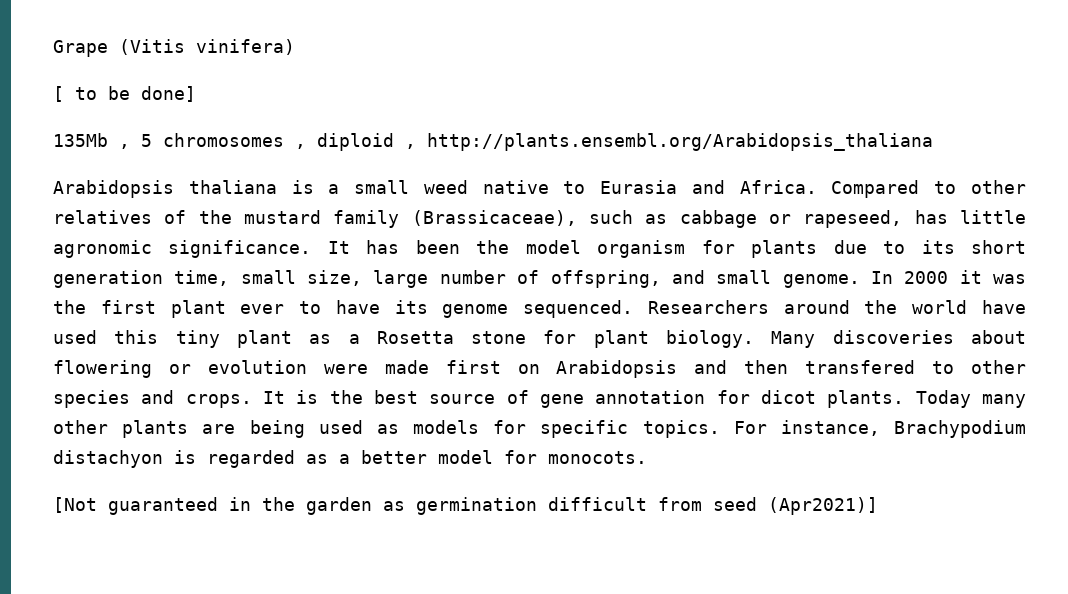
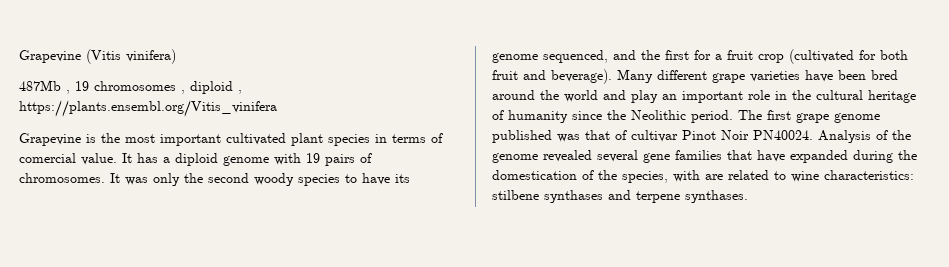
- Grape (Vitis vinifera)
+ Grapevine (Vitis vinifera)
- [ to be done]
- 135Mb , 5 chromosomes , diploid , http://plants.ensembl.org/Arabidopsis_thaliana
- Arabidopsis thaliana is a small weed native to Eurasia and Africa. Compared to other relatives of the mustard family (Brassicaceae), such as cabbage or rapeseed, has little agronomic significance. It has been the model organism for plants due to its short generation time, small size, large number of offspring, and small genome. In 2000 it was the first plant ever to have its genome sequenced. Researchers around the world have used this tiny plant as a Rosetta stone for plant biology. Many discoveries about flowering or evolution were made first on Arabidopsis and then transfered to other species and crops. It is the best source of gene annotation for dicot plants. Today many other plants are being used as models for specific topics. For instance, Brachypodium distachyon is regarded as a better model for monocots.
- [Not guaranteed in the garden as germination difficult from seed (Apr2021)]
+ 487Mb , 19 chromosomes , diploid , https://plants.ensembl.org/Vitis_vinifera
+ Grapevine is the most important cultivated plant species in terms of comercial value. It has a diploid genome with 19 pairs of chromosomes. It was only the second woody species to have its genome sequenced, and the first for a fruit crop (cultivated for both fruit and beverage). Many different grape varieties have been bred around the world and play an important role in the cultural heritage of humanity since the Neolithic period. The first grape genome published was that of cultivar Pinot Noir PN40024. Analysis of the genome revealed several gene families that have expanded during the domestication of the species, with are related to wine characteristics: stilbene synthases and terpene synthases.

